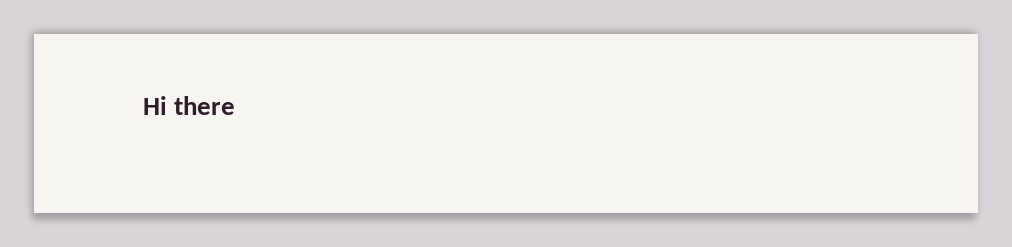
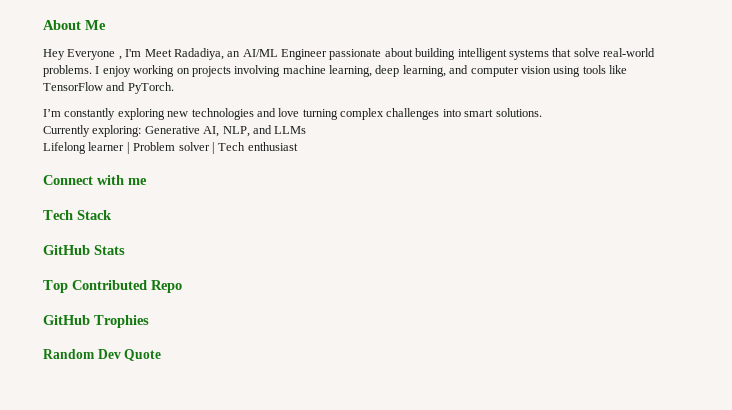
- Hi there
+ About Me
+ Hey Everyone , I'm Meet Radadiya, an AI/ML Engineer passionate about building intelligent systems that solve real-world problems. I enjoy working on projects involving machine learning, deep learning, and computer vision using tools like TensorFlow and PyTorch.
+ I’m constantly exploring new technologies and love turning complex challenges into smart solutions.
+ Currently exploring: Generative AI, NLP, and LLMs
+ Lifelong learner | Problem solver | Tech enthusiast
+ Connect with me
+ Tech Stack
+ GitHub Stats
+ Top Contributed Repo
+ GitHub Trophies
+ Random Dev Quote

